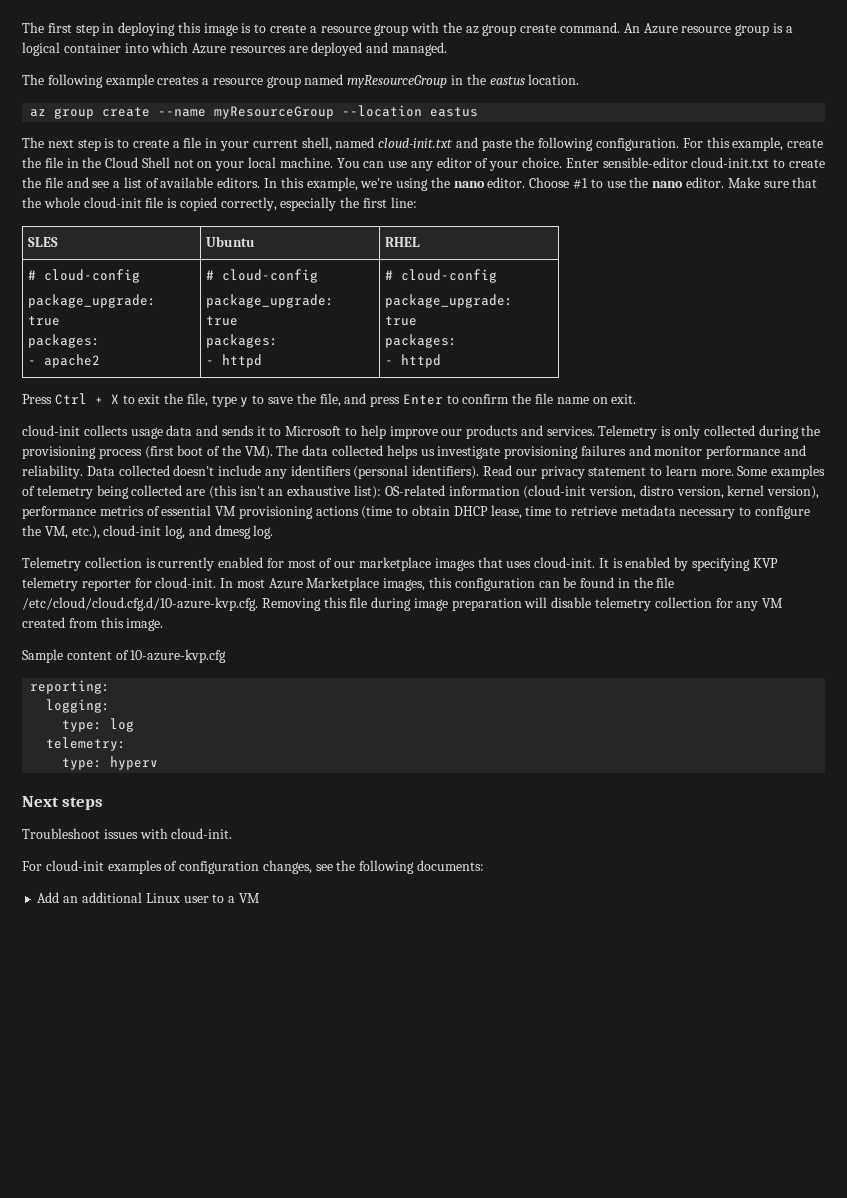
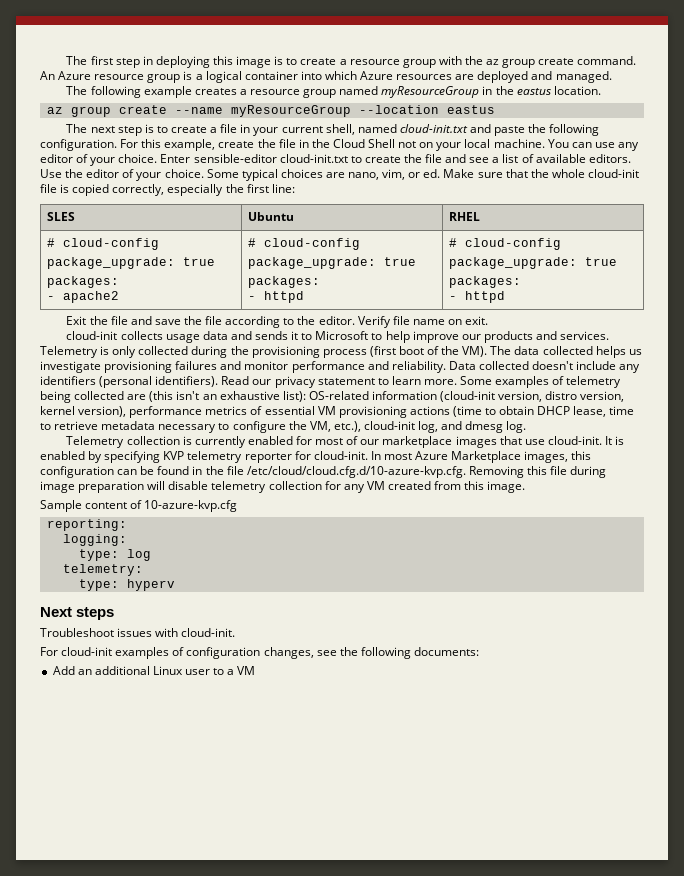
- In this example, we're using the nano editor. Choose #1 to use the nano editor. Make sure that the whole cloud-init file is copied correctly, especially the first line:
+ Use the editor of your choice. Some typical choices are nano, vim, or ed. Make sure that the whole cloud-init file is copied correctly, especially the first line:
- Press Ctrl + X to exit the file, type y to save the file, and press Enter to confirm the file name on exit.
+ Exit the file and save the file according to the editor. Verify file name on exit.
- Telemetry collection is currently enabled for most of our marketplace images that uses cloud-init.
+ Telemetry collection is currently enabled for most of our marketplace images that use cloud-init.

